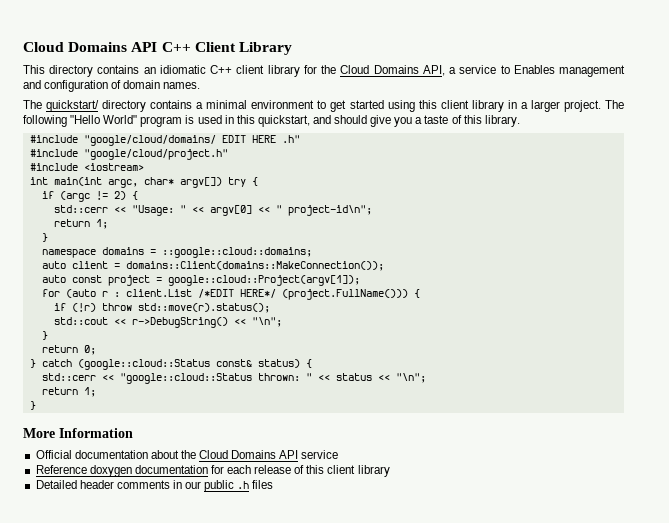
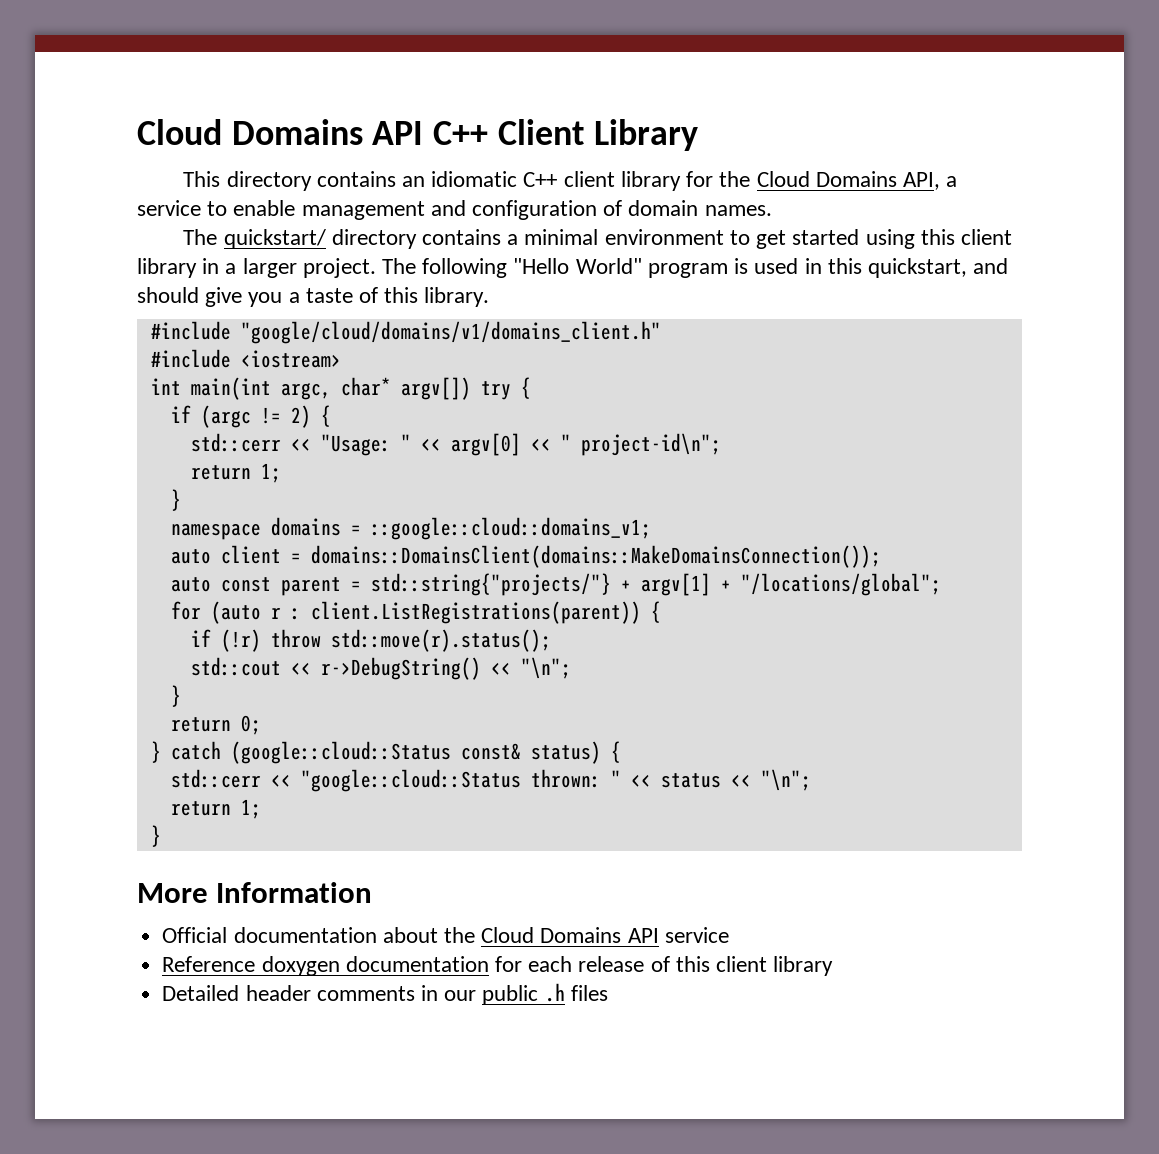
- This directory contains an idiomatic C++ client library for the Cloud Domains API, a service to Enables management and configuration of domain names.
+ This directory contains an idiomatic C++ client library for the Cloud Domains API, a service to enable management and configuration of domain names.
- #include "google/cloud/domains/ EDIT HERE .h"
- #include "google/cloud/project.h"
+ #include "google/cloud/domains/v1/domains_client.h"
- namespace domains = ::google::cloud::domains;
+ namespace domains = ::google::cloud::domains_v1;
- auto client = domains::Client(domains::MakeConnection());
+ auto client = domains::DomainsClient(domains::MakeDomainsConnection());
- auto const project = google::cloud::Project(argv[1]);
+ auto const parent = std::string{"projects/"} + argv[1] + "/locations/global";
- for (auto r : client.List /*EDIT HERE*/ (project.FullName())) {
+ for (auto r : client.ListRegistrations(parent)) {

